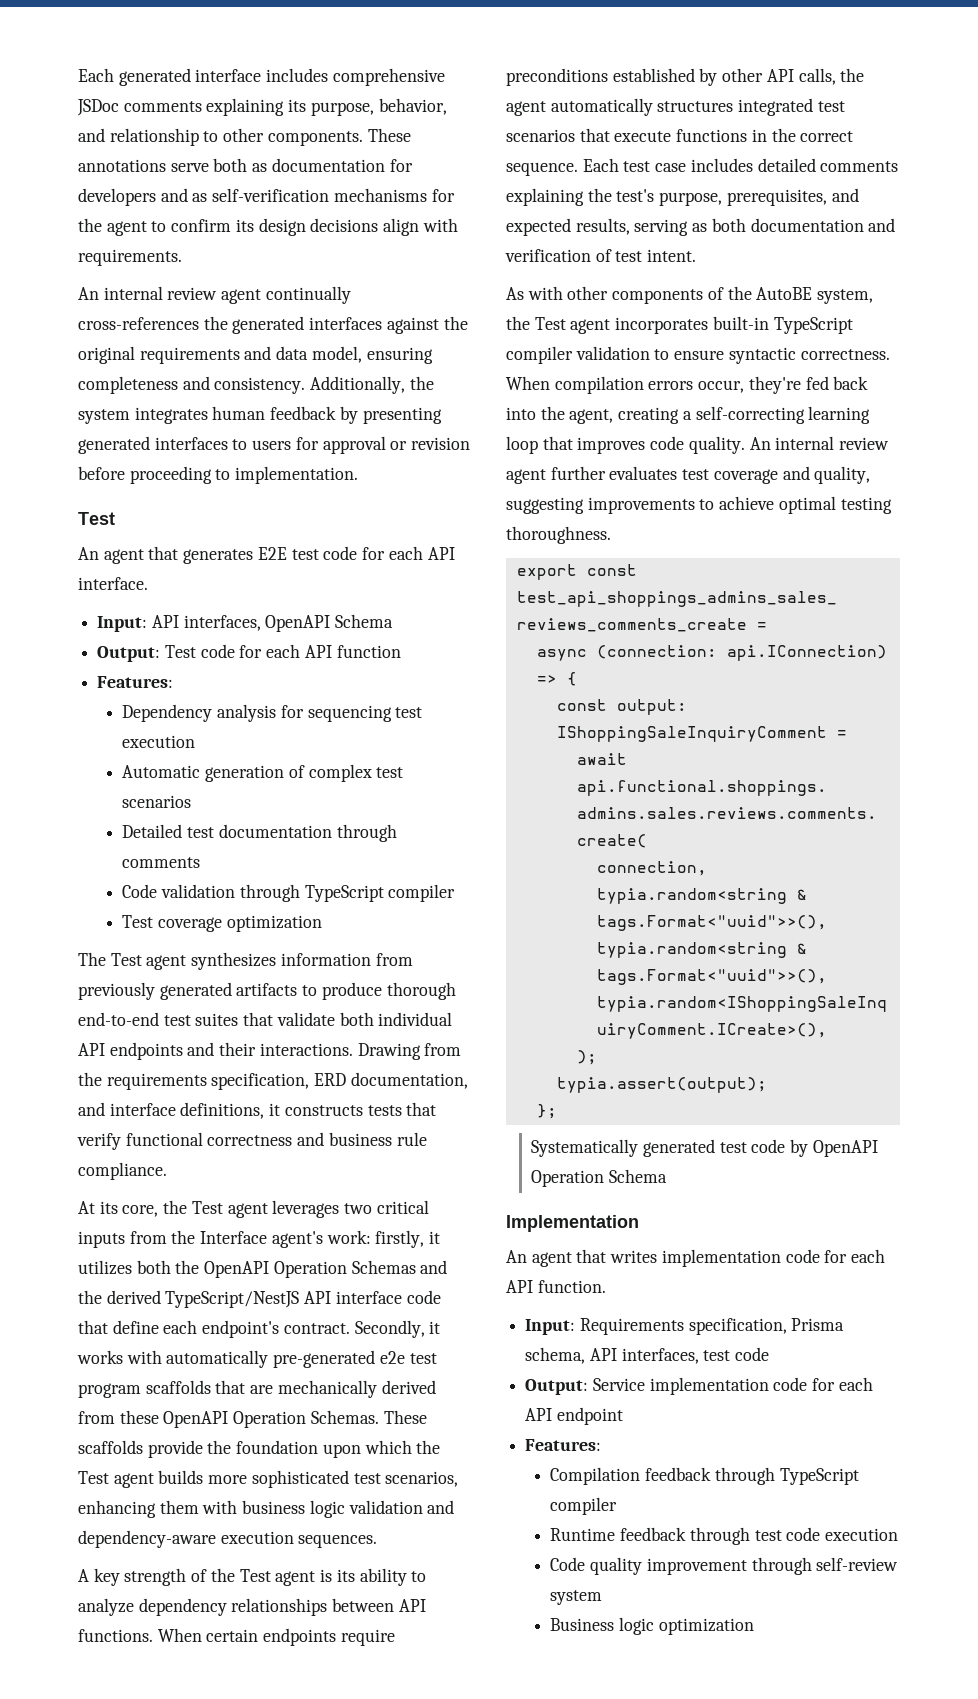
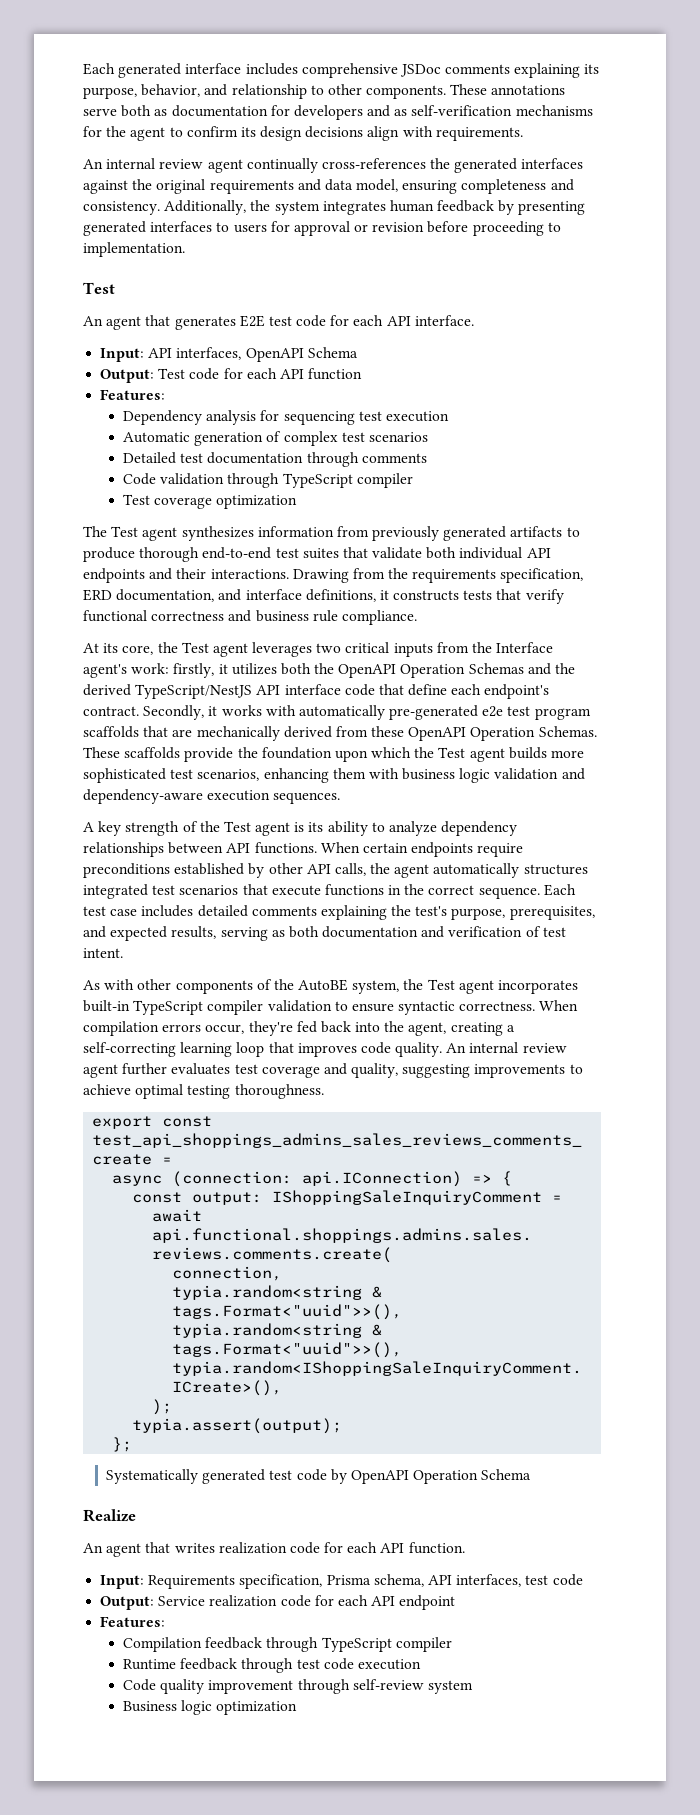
- Implementation
+ Realize
- An agent that writes implementation code for each API function.
+ An agent that writes realization code for each API function.
- Output: Service implementation code for each API endpoint
+ Output: Service realization code for each API endpoint

